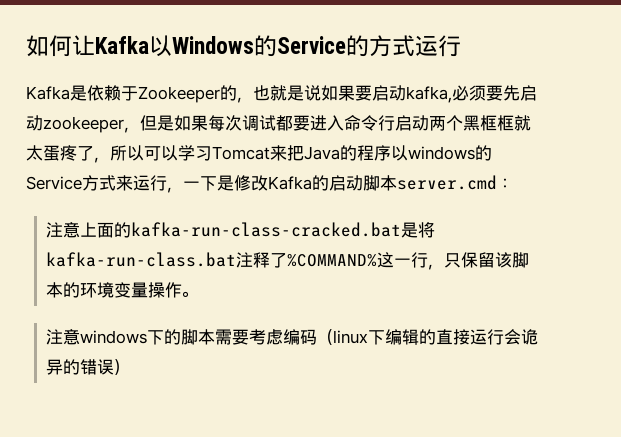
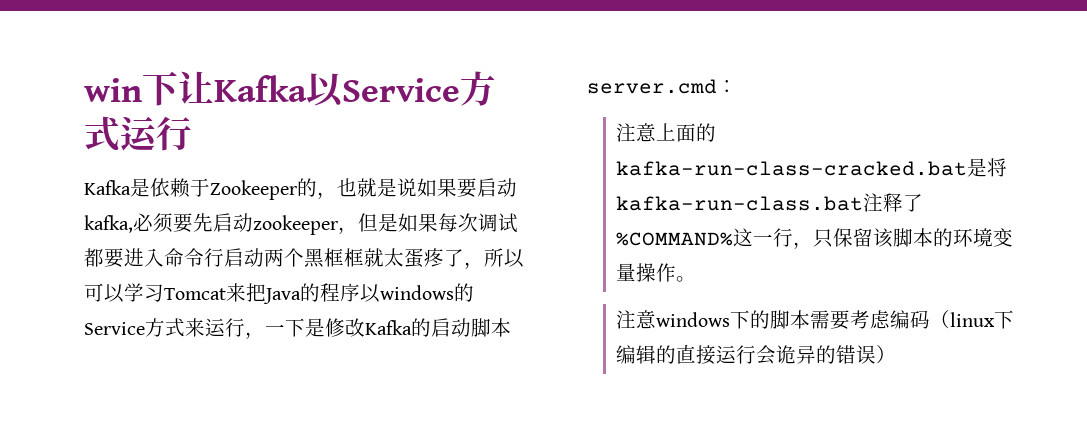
- 如何让Kafka以Windows的Service的方式运行
+ win下让Kafka以Service方式运行

